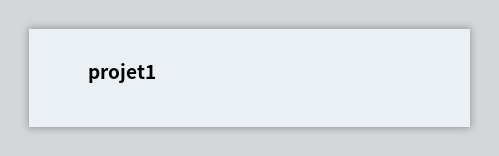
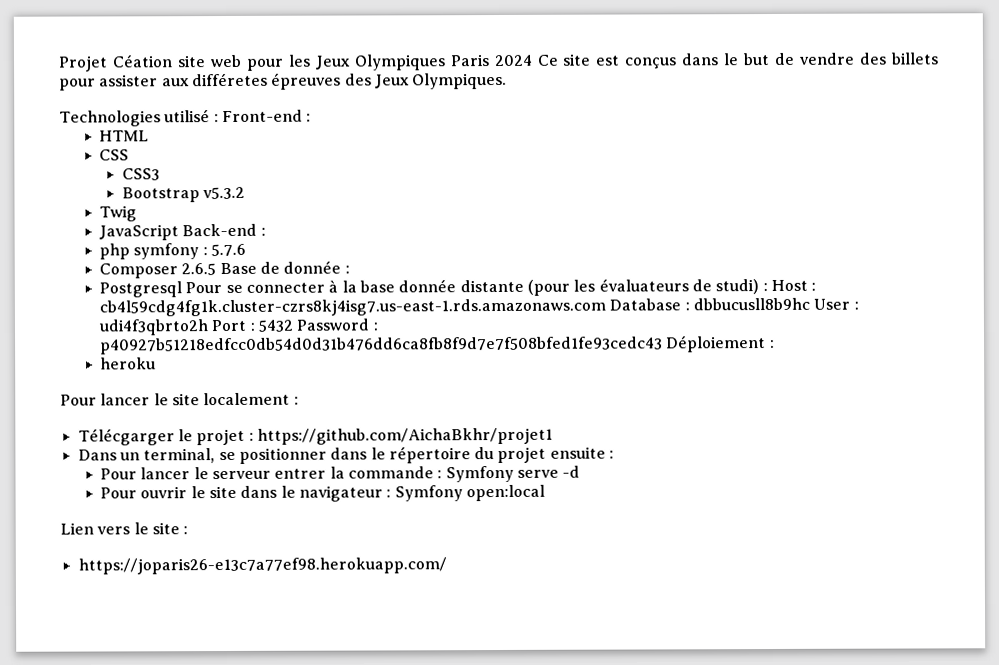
- projet1
+ Projet Céation site web pour les Jeux Olympiques Paris 2024 Ce site est conçus dans le but de vendre des billets pour assister aux différetes épreuves des Jeux Olympiques.
+ Technologies utilisé : Front-end :
+ HTML
+ CSS
+ CSS3
+ Bootstrap v5.3.2
+ Twig
+ JavaScript Back-end :
+ php symfony : 5.7.6
+ Composer 2.6.5 Base de donnée :
+ Postgresql Pour se connecter à la base donnée distante (pour les évaluateurs de studi) : Host : cb4l59cdg4fg1k.cluster-czrs8kj4isg7.us-east-1.rds.amazonaws.com Database : dbbucusll8b9hc User : udi4f3qbrto2h Port : 5432 Password : p40927b51218edfcc0db54d0d31b476dd6ca8fb8f9d7e7f508bfed1fe93cedc43 Déploiement :
+ heroku
+ Pour lancer le site localement :
+ Télécgarger le projet : https://github.com/AichaBkhr/projet1
+ Dans un terminal, se positionner dans le répertoire du projet ensuite :
+ Pour lancer le serveur entrer la commande : Symfony serve -d
+ Pour ouvrir le site dans le navigateur : Symfony open:local
+ Lien vers le site :
+ https://joparis26-e13c7a77ef98.herokuapp.com/

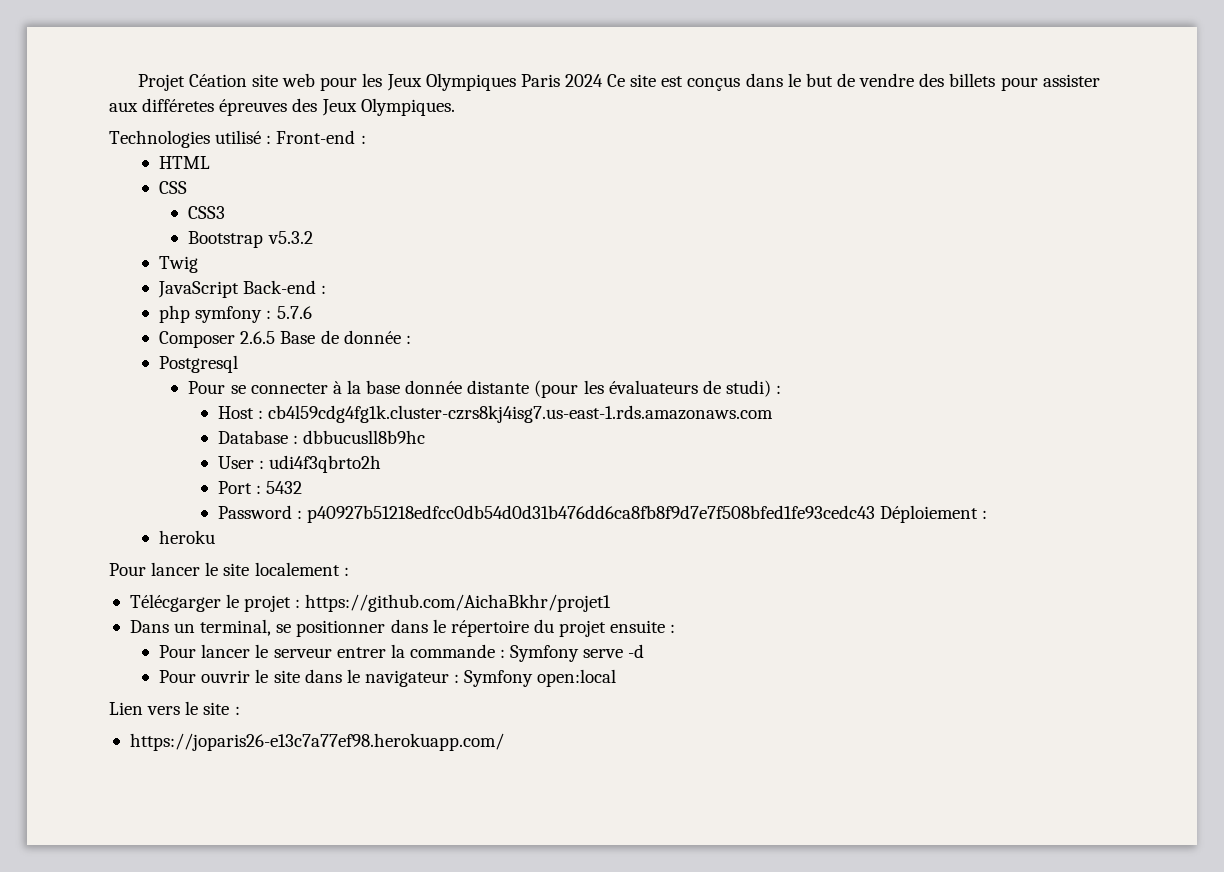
- Postgresql Pour se connecter à la base donnée distante (pour les évaluateurs de studi) : Host : cb4l59cdg4fg1k.cluster-czrs8kj4isg7.us-east-1.rds.amazonaws.com Database : dbbucusll8b9hc User : udi4f3qbrto2h Port : 5432 Password : p40927b51218edfcc0db54d0d31b476dd6ca8fb8f9d7e7f508bfed1fe93cedc43 Déploiement :
+ Postgresql
+ Pour se connecter à la base donnée distante (pour les évaluateurs de studi) :
+ Host : cb4l59cdg4fg1k.cluster-czrs8kj4isg7.us-east-1.rds.amazonaws.com
+ Database : dbbucusll8b9hc
+ User : udi4f3qbrto2h
+ Port : 5432
+ Password : p40927b51218edfcc0db54d0d31b476dd6ca8fb8f9d7e7f508bfed1fe93cedc43 Déploiement :

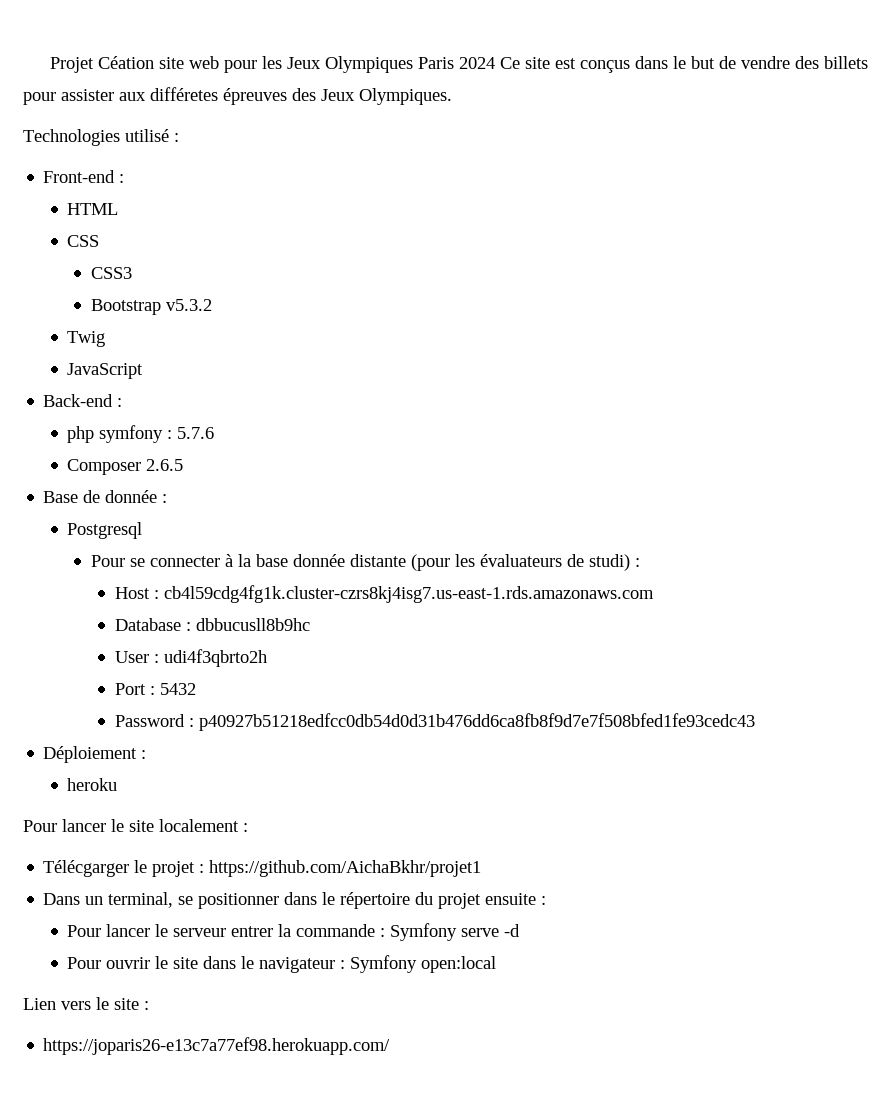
- Technologies utilisé : Front-end :
+ Technologies utilisé :
+ Front-end :
- JavaScript Back-end :
+ JavaScript
+ Back-end :
- Composer 2.6.5 Base de donnée :
+ Composer 2.6.5
+ Base de donnée :
- Password : p40927b51218edfcc0db54d0d31b476dd6ca8fb8f9d7e7f508bfed1fe93cedc43 Déploiement :
+ Password : p40927b51218edfcc0db54d0d31b476dd6ca8fb8f9d7e7f508bfed1fe93cedc43
+ Déploiement :

